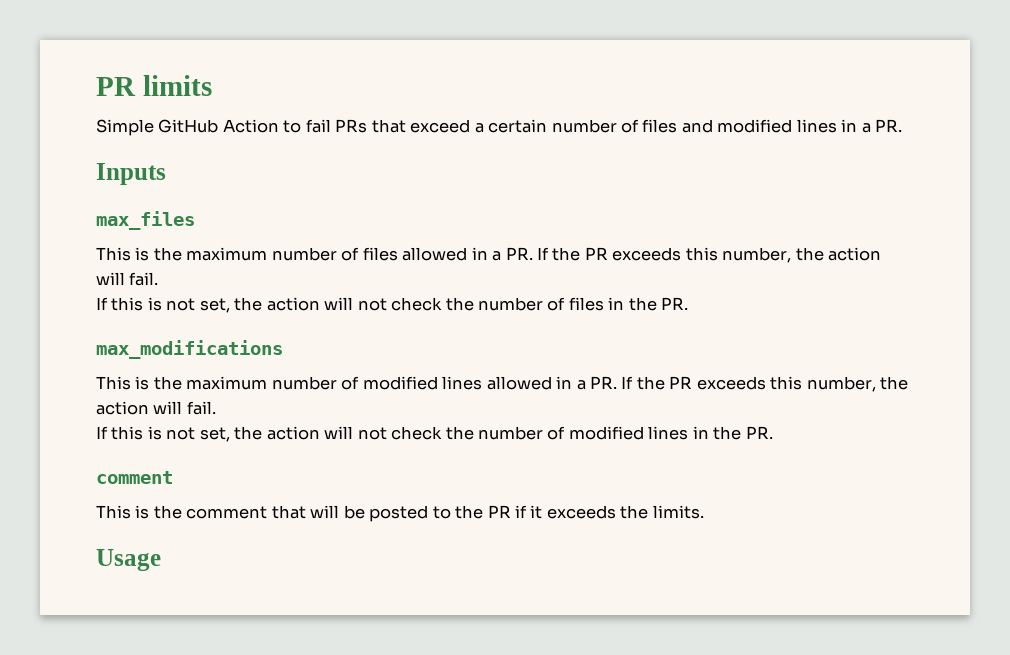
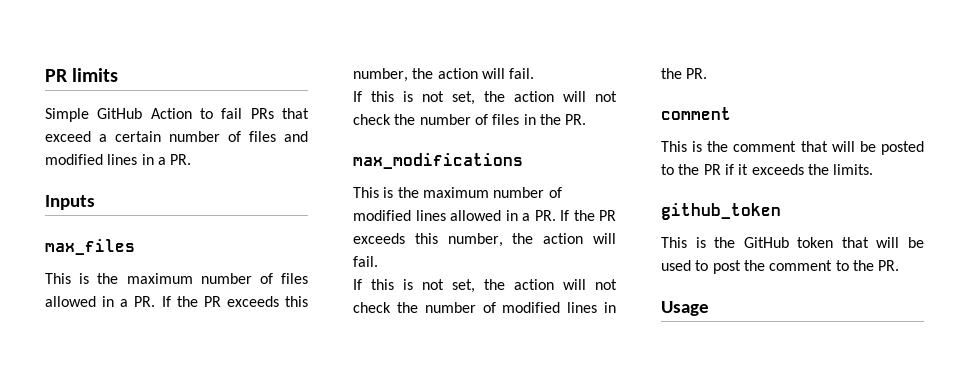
+ github_token
+ This is the GitHub token that will be used to post the comment to the PR.

